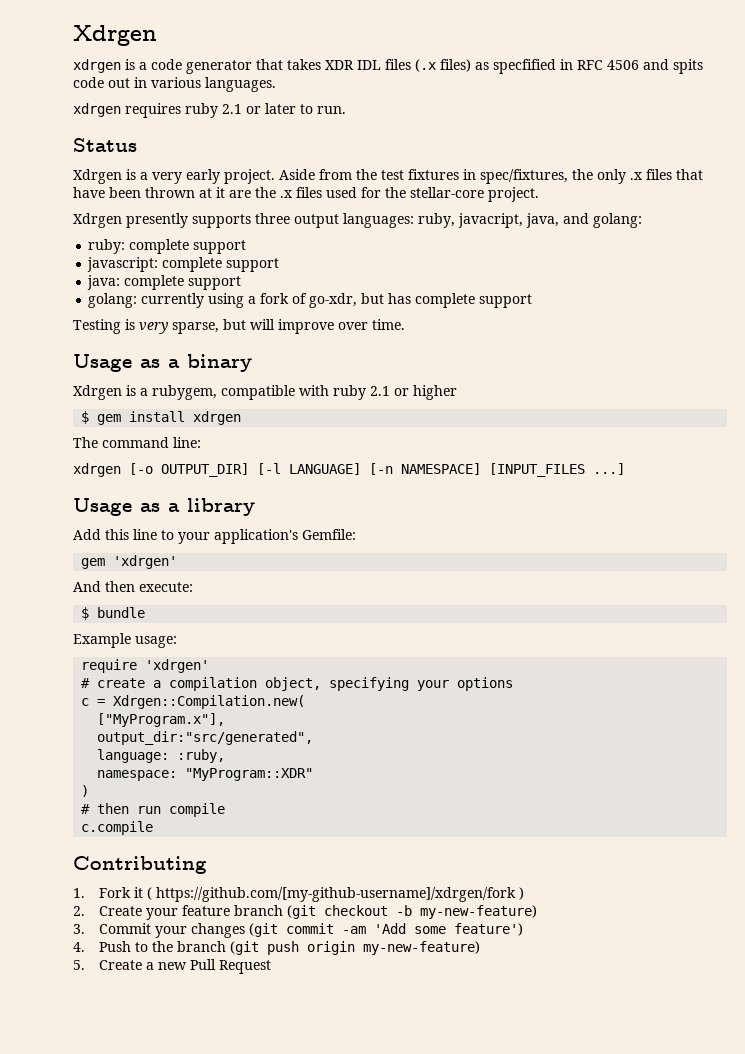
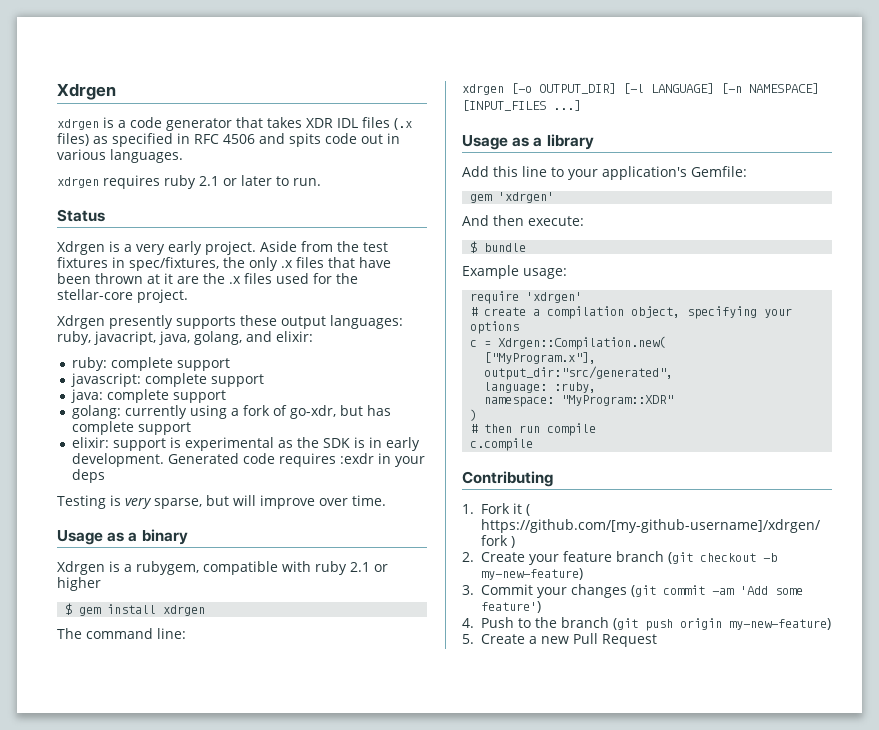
- xdrgen is a code generator that takes XDR IDL files (.x files) as specfified in RFC 4506 and spits code out in various languages.
+ xdrgen is a code generator that takes XDR IDL files (.x files) as specified in RFC 4506 and spits code out in various languages.
- Xdrgen presently supports three output languages: ruby, javacript, java, and golang:
+ Xdrgen presently supports these output languages: ruby, javacript, java, golang, and elixir:
+ elixir: support is experimental as the SDK is in early development. Generated code requires :exdr in your deps

